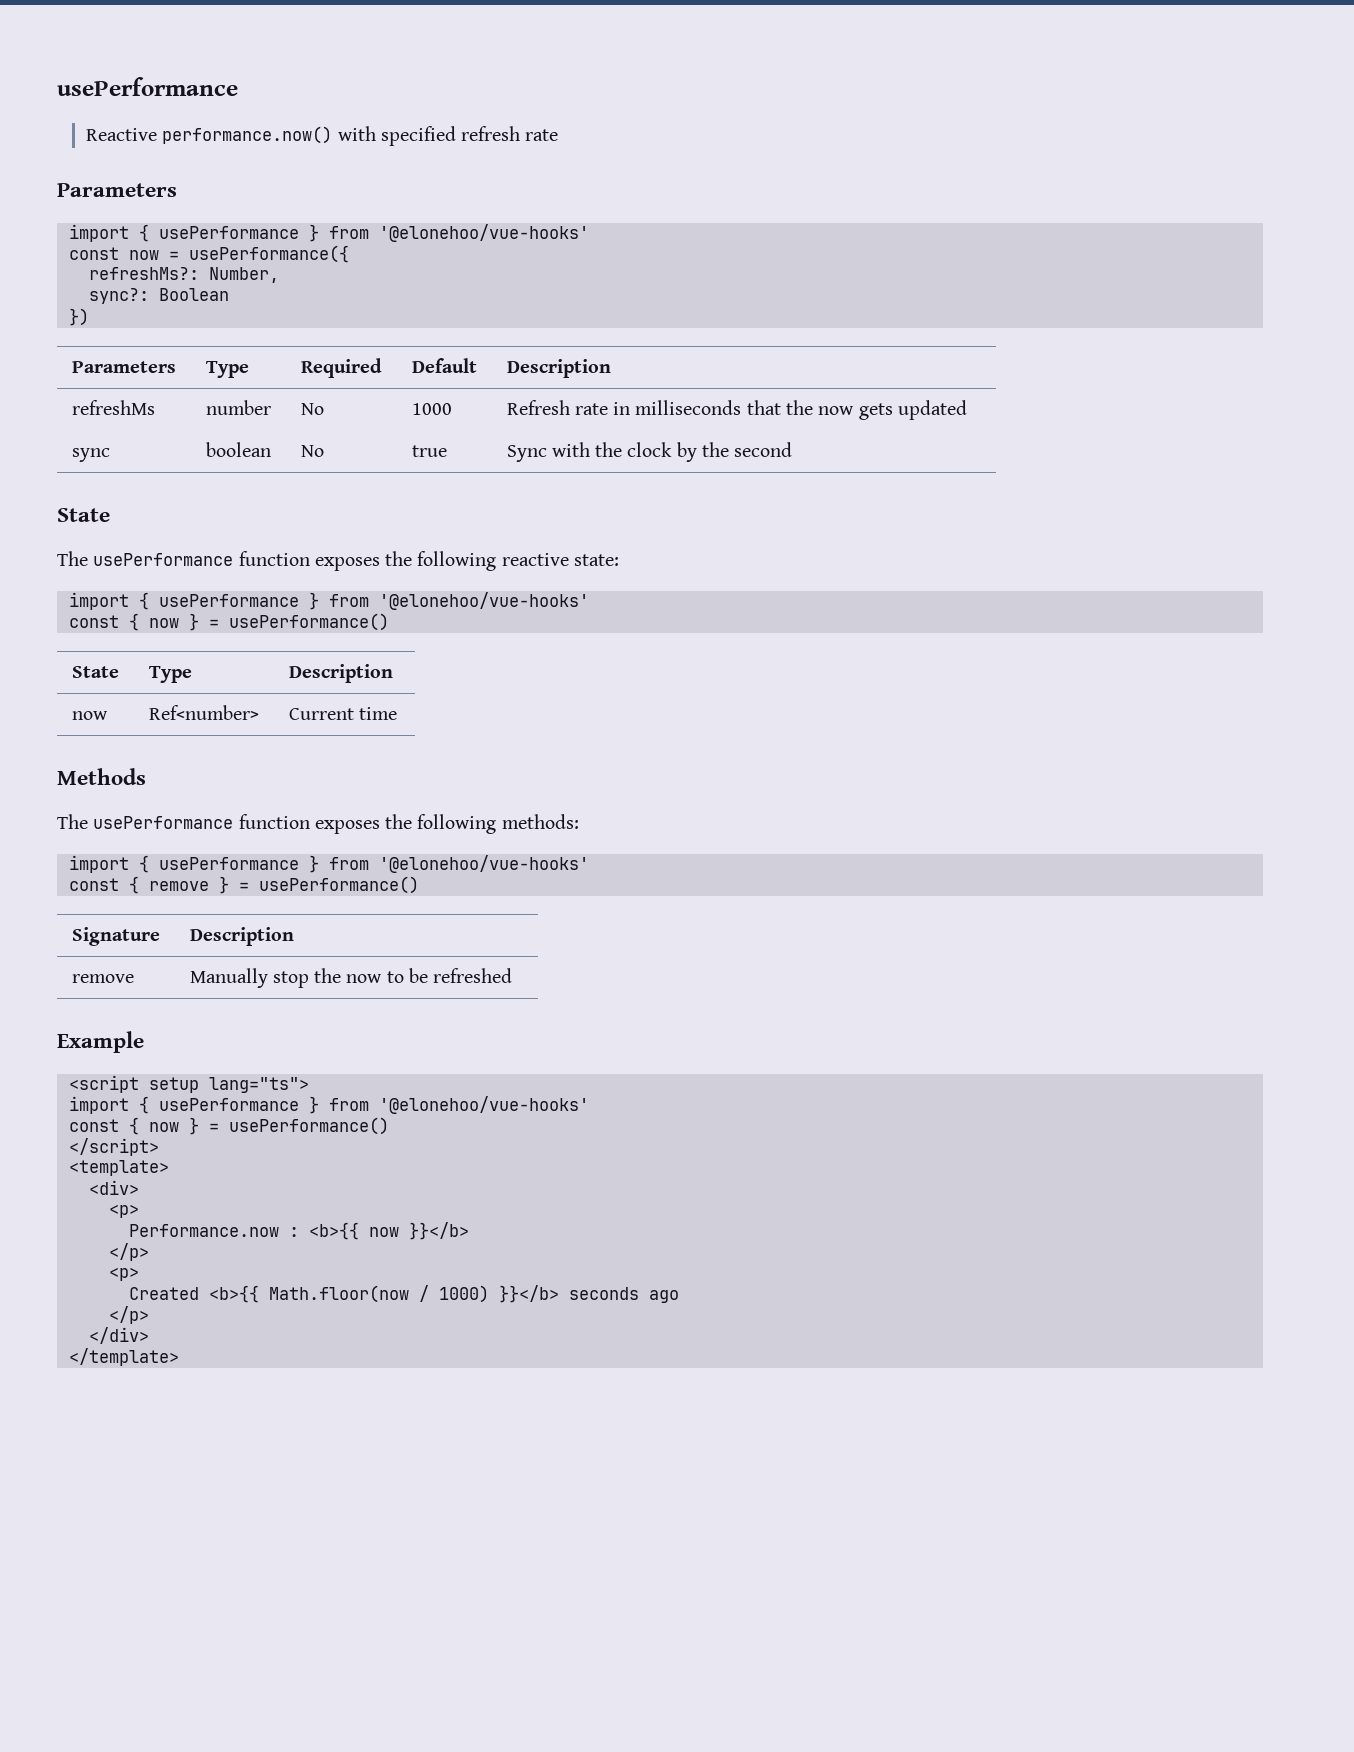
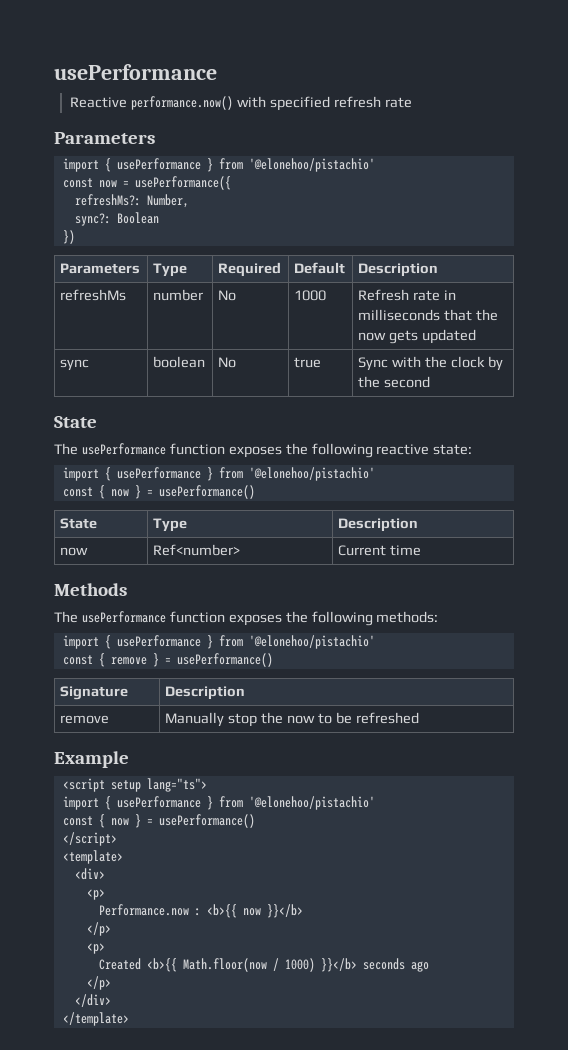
  Reactive performance.now() with specified refresh rate
  Parameters
- import { usePerformance } from '@elonehoo/vue-hooks'
+ import { usePerformance } from '@elonehoo/pistachio'
  The usePerformance function exposes the following reactive state:
- import { usePerformance } from '@elonehoo/vue-hooks'
+ import { usePerformance } from '@elonehoo/pistachio'
  The usePerformance function exposes the following methods:
- import { usePerformance } from '@elonehoo/vue-hooks'
+ import { usePerformance } from '@elonehoo/pistachio'
  <script setup lang="ts">
- import { usePerformance } from '@elonehoo/vue-hooks'
+ import { usePerformance } from '@elonehoo/pistachio'

